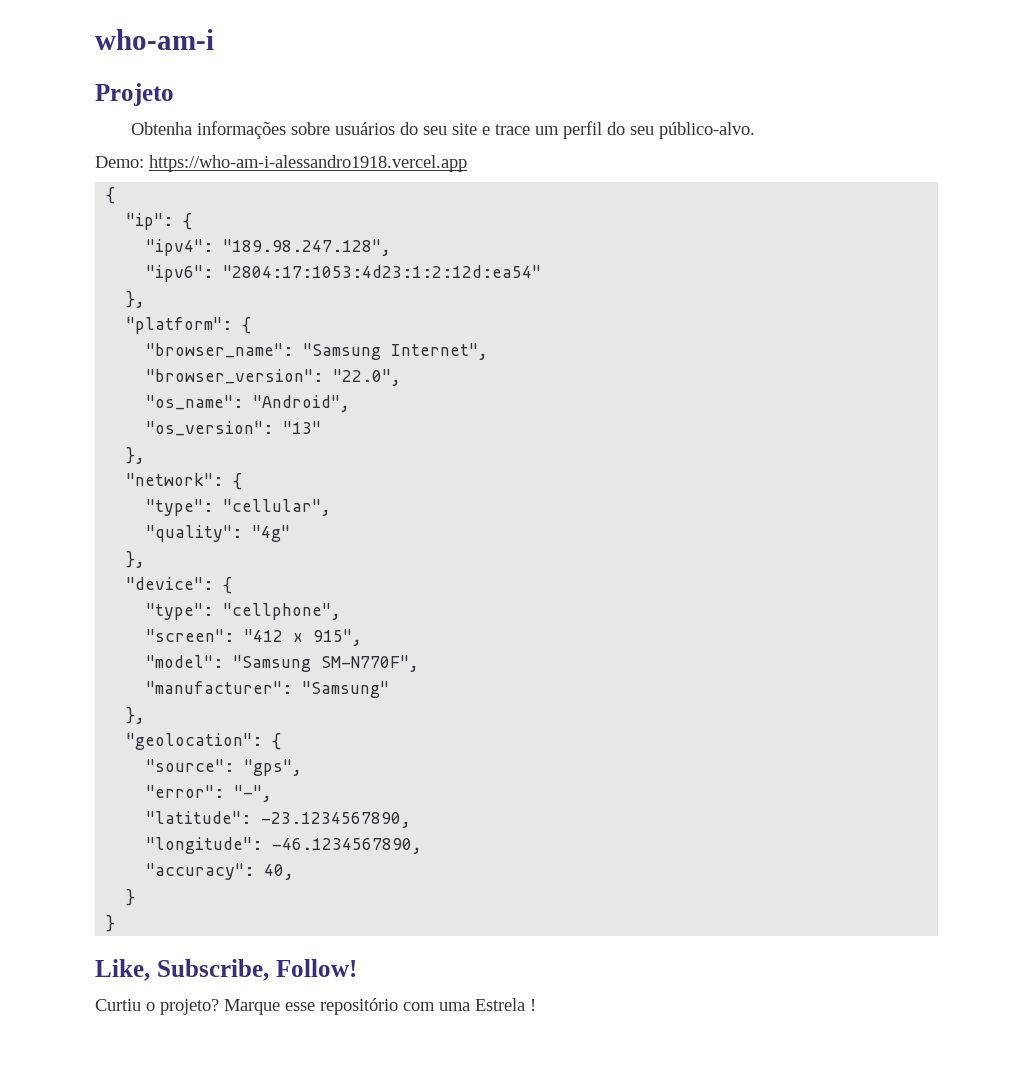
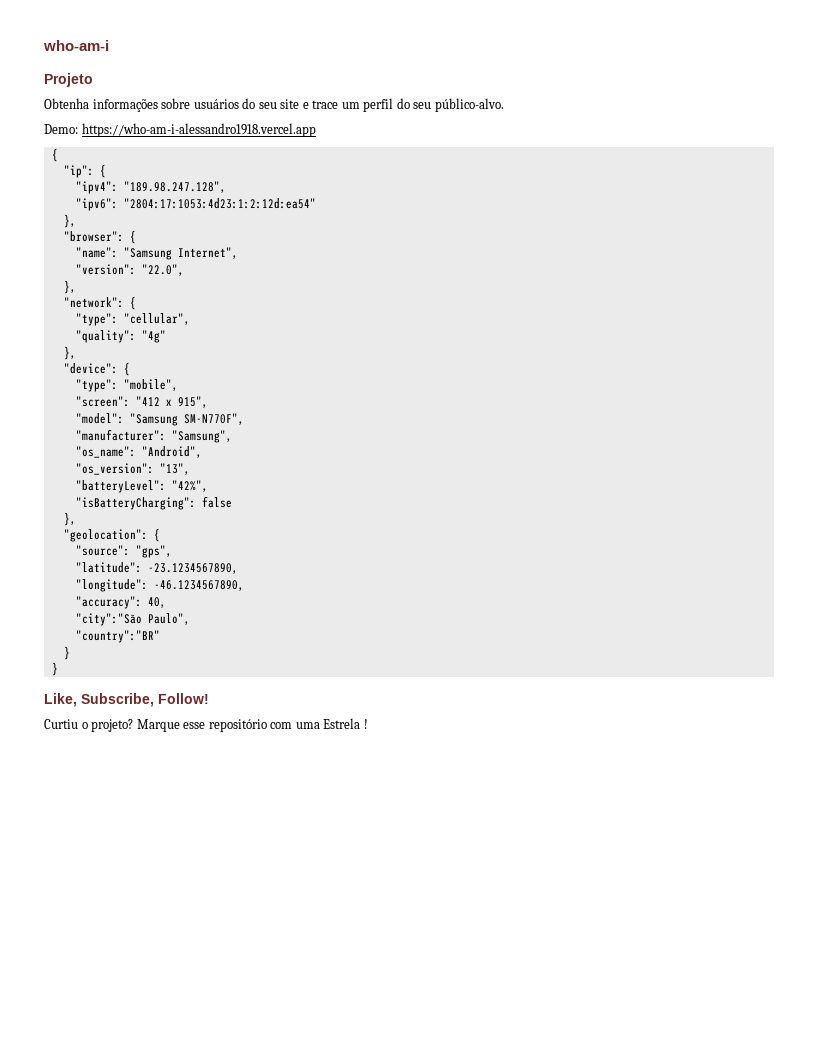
- "platform": {
- "browser_name": "Samsung Internet",
+ "browser": {
+ "name": "Samsung Internet",
- "browser_version": "22.0",
+ "version": "22.0",
- "os_name": "Android",
- "os_version": "13"
- "type": "cellphone",
+ "type": "mobile",
- "manufacturer": "Samsung"
+ "manufacturer": "Samsung",
+ "os_name": "Android",
+ "os_version": "13",
+ "batteryLevel": "42%",
+ "isBatteryCharging": false
- "error": "-",
+ "city":"São Paulo",
+ "country":"BR"

